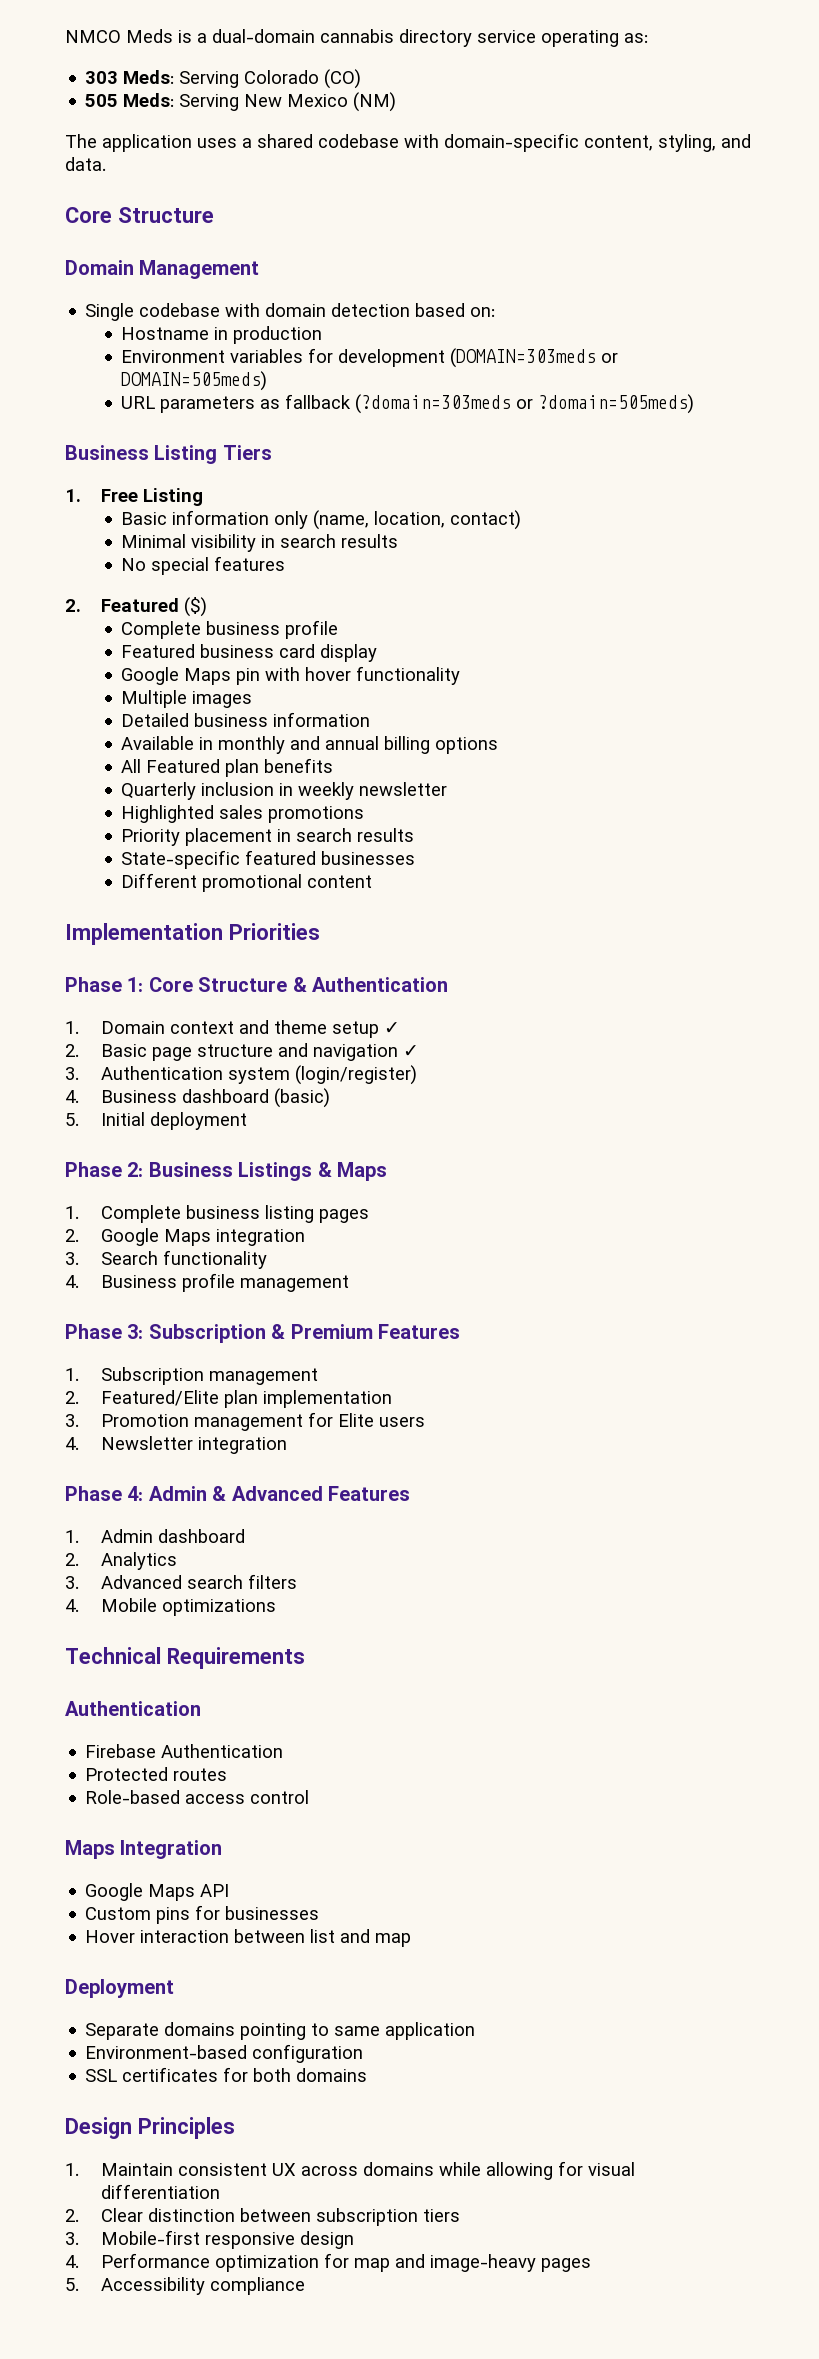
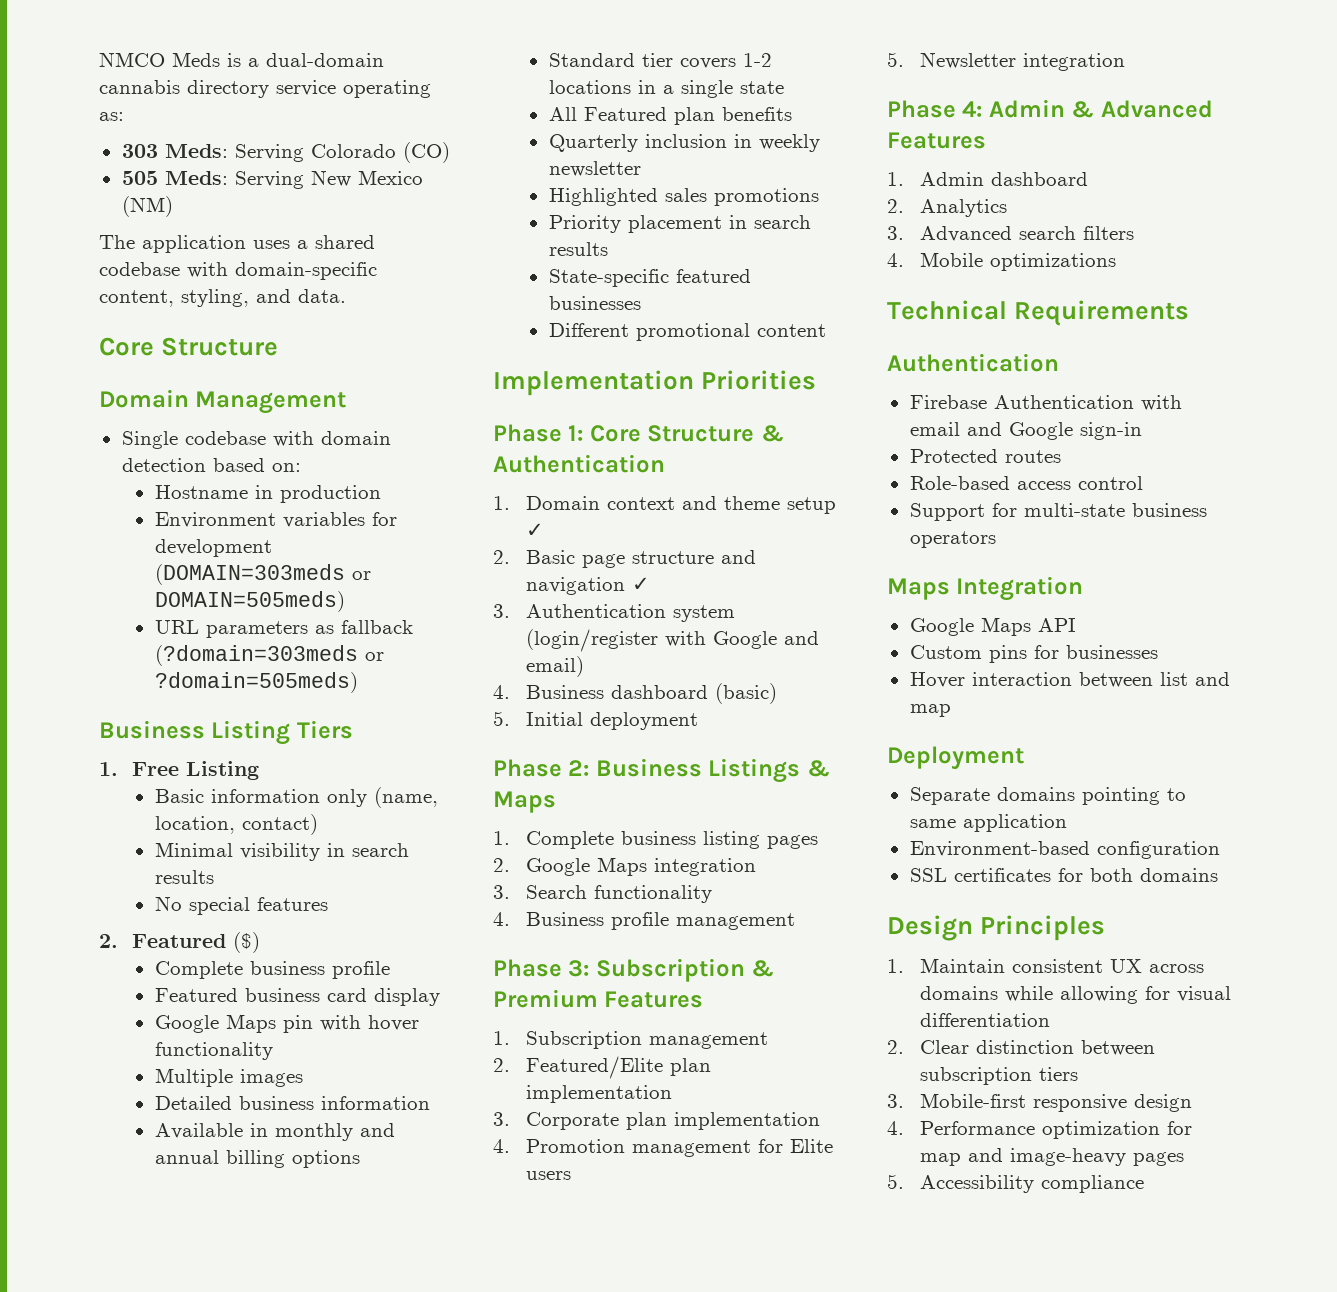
+ Standard tier covers 1-2 locations in a single state
- 3. Authentication system (login/register)
+ 3. Authentication system (login/register with Google and email)
- 3. Promotion management for Elite users
+ 3. Corporate plan implementation
+ 4. Promotion management for Elite users
- 4. Newsletter integration
+ 5. Newsletter integration
- Firebase Authentication
+ Firebase Authentication with email and Google sign-in
+ Support for multi-state business operators

